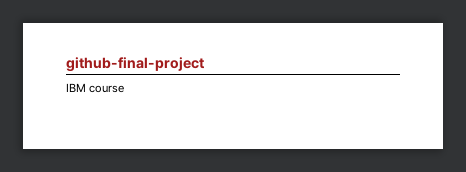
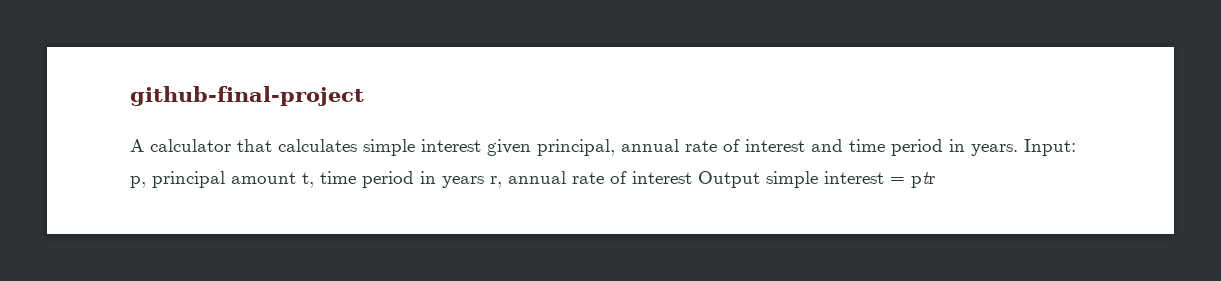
- IBM course
+ A calculator that calculates simple interest given principal, annual rate of interest and time period in years. Input: p, principal amount t, time period in years r, annual rate of interest Output simple interest = ptr

